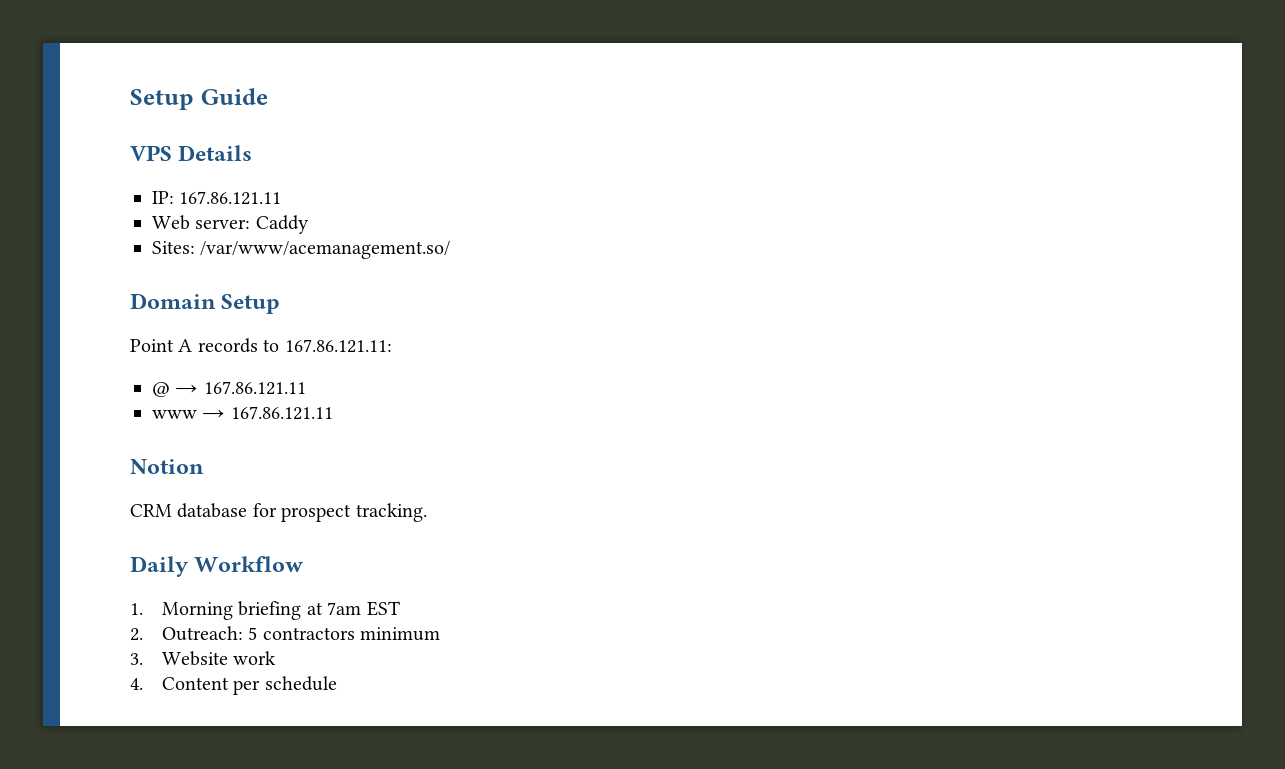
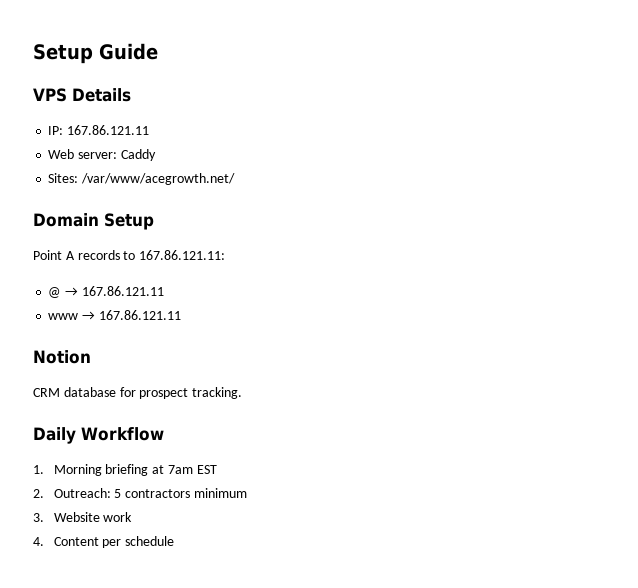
- Sites: /var/www/acemanagement.so/
+ Sites: /var/www/acegrowth.net/

